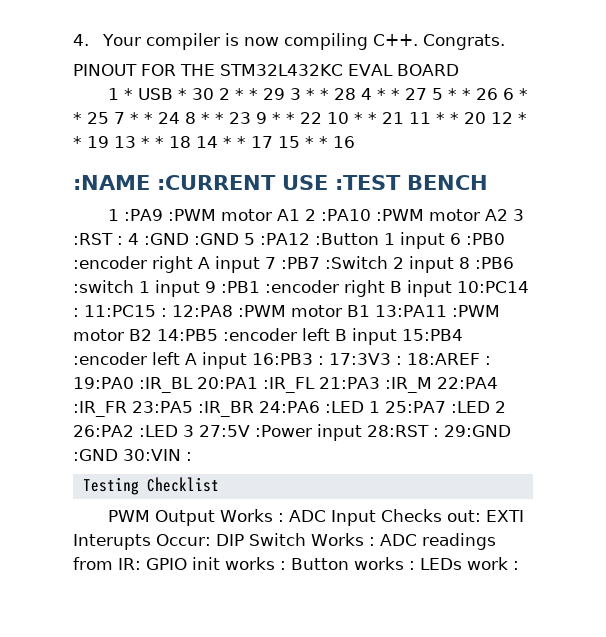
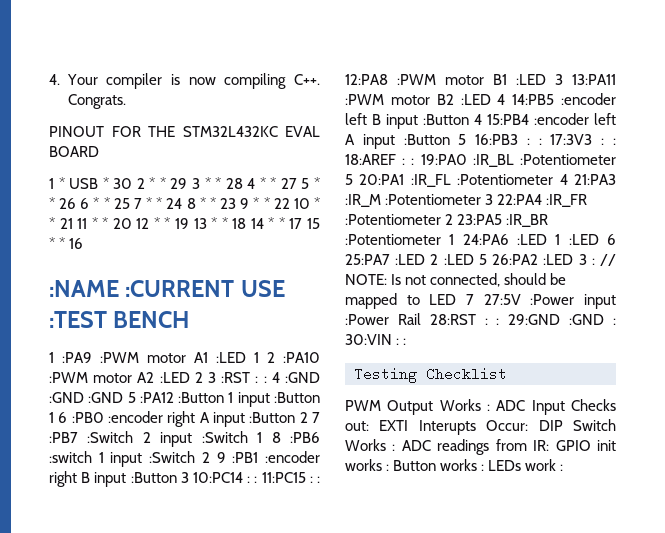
- 1 :PA9 :PWM motor A1 2 :PA10 :PWM motor A2 3 :RST :
+ 1 :PA9 :PWM motor A1 :LED 1 2 :PA10 :PWM motor A2 :LED 2 3 :RST : :
- 4 :GND :GND 5 :PA12 :Button 1 input 6 :PB0 :encoder right A input 7 :PB7 :Switch 2 input 8 :PB6 :switch 1 input 9 :PB1 :encoder right B input 10:PC14 :
+ 4 :GND :GND :GND 5 :PA12 :Button 1 input :Button 1 6 :PB0 :encoder right A input :Button 2 7 :PB7 :Switch 2 input :Switch 1 8 :PB6 :switch 1 input :Switch 2 9 :PB1 :encoder right B input :Button 3 10:PC14 : :
- 11:PC15 :
+ 11:PC15 : :
- 12:PA8 :PWM motor B1 13:PA11 :PWM motor B2 14:PB5 :encoder left B input 15:PB4 :encoder left A input 16:PB3 :
+ 12:PA8 :PWM motor B1 :LED 3 13:PA11 :PWM motor B2 :LED 4 14:PB5 :encoder left B input :Button 4 15:PB4 :encoder left A input :Button 5 16:PB3 : :
- 17:3V3 :
+ 17:3V3 : :
- 18:AREF :
+ 18:AREF : :
- 19:PA0 :IR_BL 20:PA1 :IR_FL 21:PA3 :IR_M 22:PA4 :IR_FR 23:PA5 :IR_BR 24:PA6 :LED 1 25:PA7 :LED 2 26:PA2 :LED 3 27:5V :Power input 28:RST :
+ 19:PA0 :IR_BL :Potentiometer 5 20:PA1 :IR_FL :Potentiometer 4 21:PA3 :IR_M :Potentiometer 3 22:PA4 :IR_FR :Potentiometer 2 23:PA5 :IR_BR :Potentiometer 1 24:PA6 :LED 1 :LED 6 25:PA7 :LED 2 :LED 5 26:PA2 :LED 3 : // NOTE: Is not connected, should be mapped to LED 7 27:5V :Power input :Power Rail 28:RST : :
- 29:GND :GND 30:VIN :
+ 29:GND :GND : 30:VIN : :

